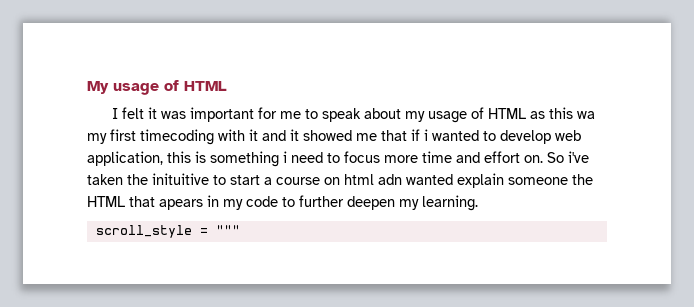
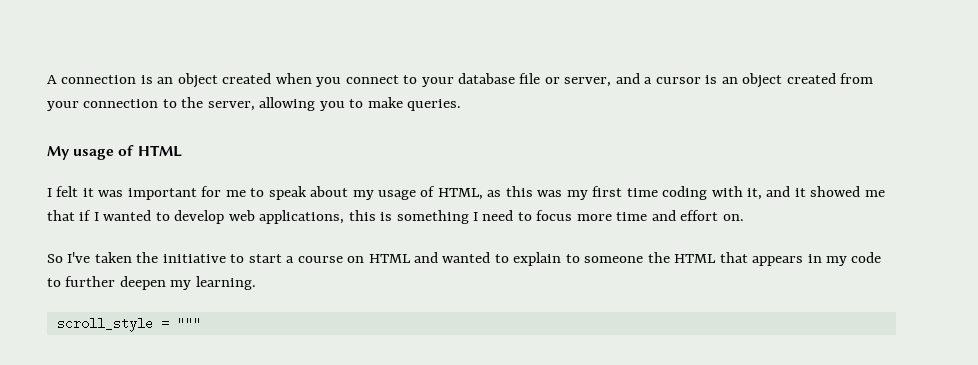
+ A connection is an object created when you connect to your database file or server, and a cursor is an object created from your connection to the server, allowing you to make queries.
- I felt it was important for me to speak about my usage of HTML as this wa my first timecoding with it and it showed me that if i wanted to develop web application, this is something i need to focus more time and effort on. So i've taken the inituitive to start a course on html adn wanted explain someone the HTML that apears in my code to further deepen my learning.
+ I felt it was important for me to speak about my usage of HTML, as this was my first time coding with it, and it showed me that if I wanted to develop web applications, this is something I need to focus more time and effort on.
+ So I've taken the initiative to start a course on HTML and wanted to explain to someone the HTML that appears in my code to further deepen my learning.

